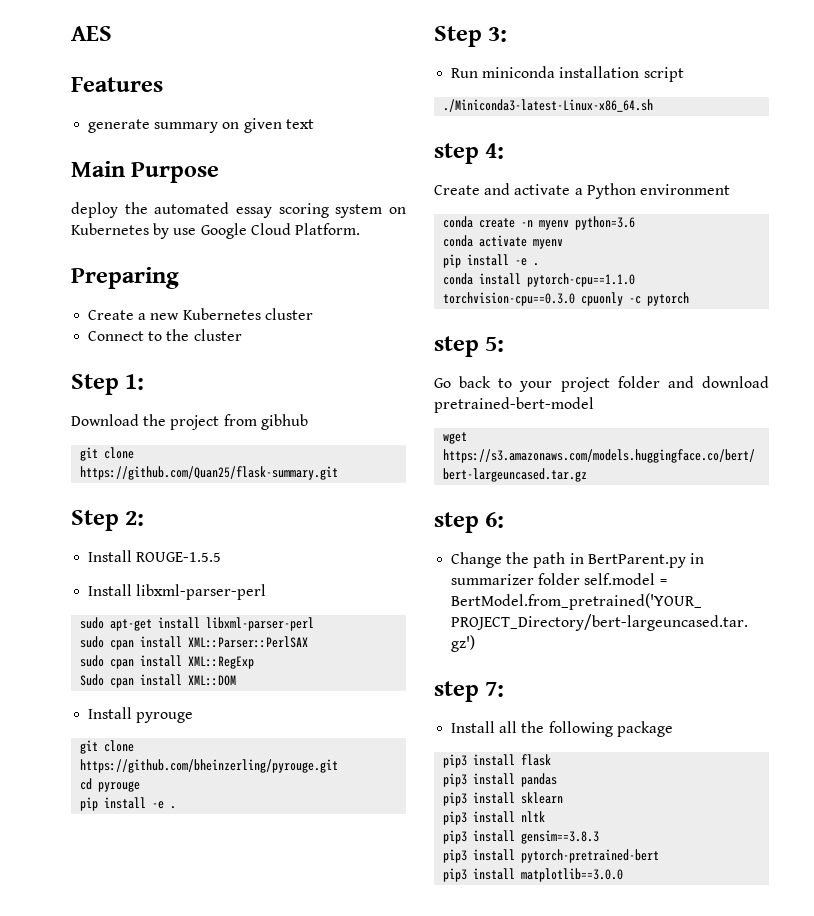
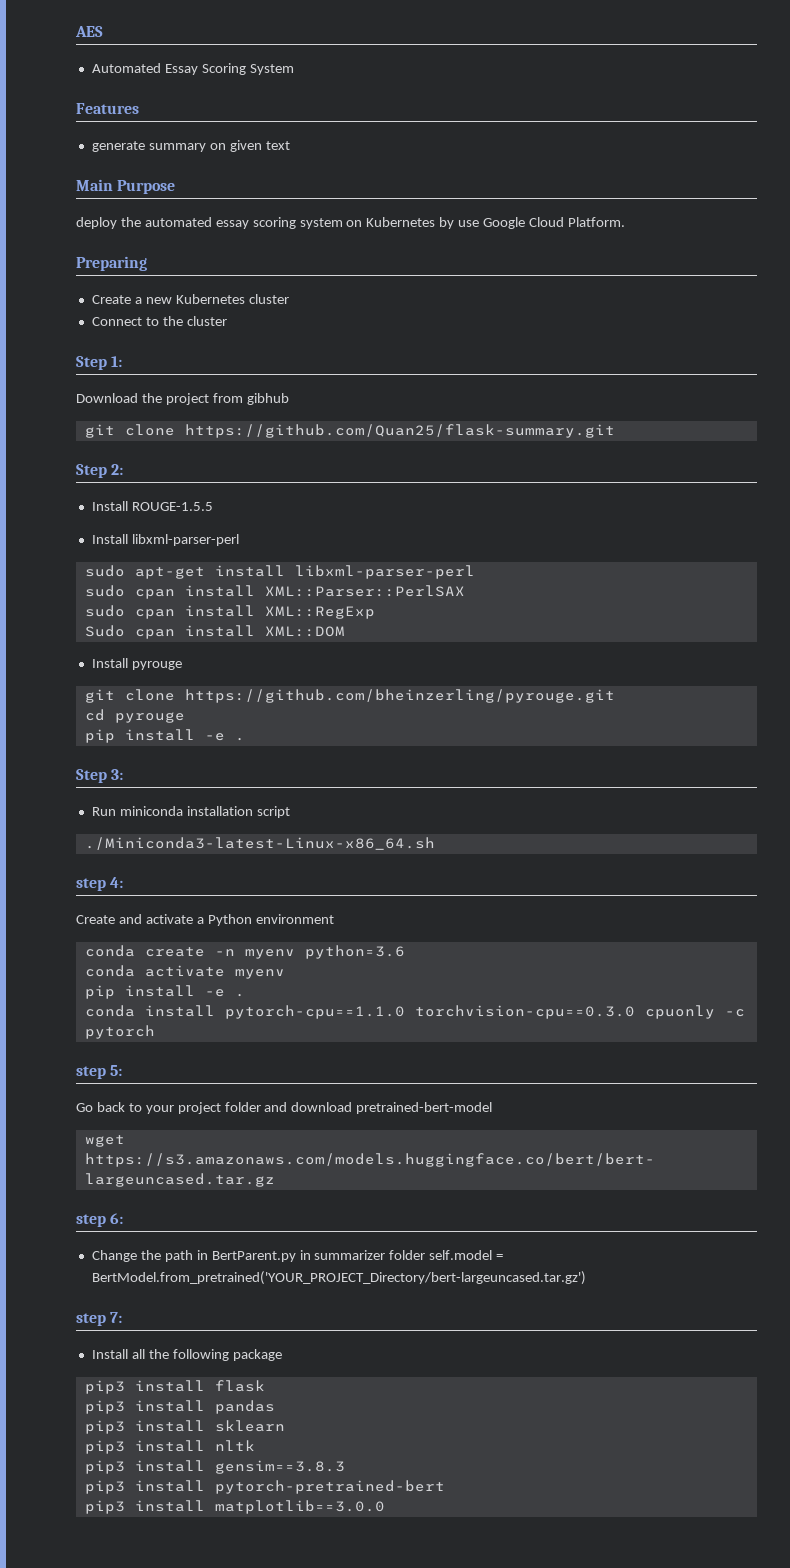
+ Automated Essay Scoring System

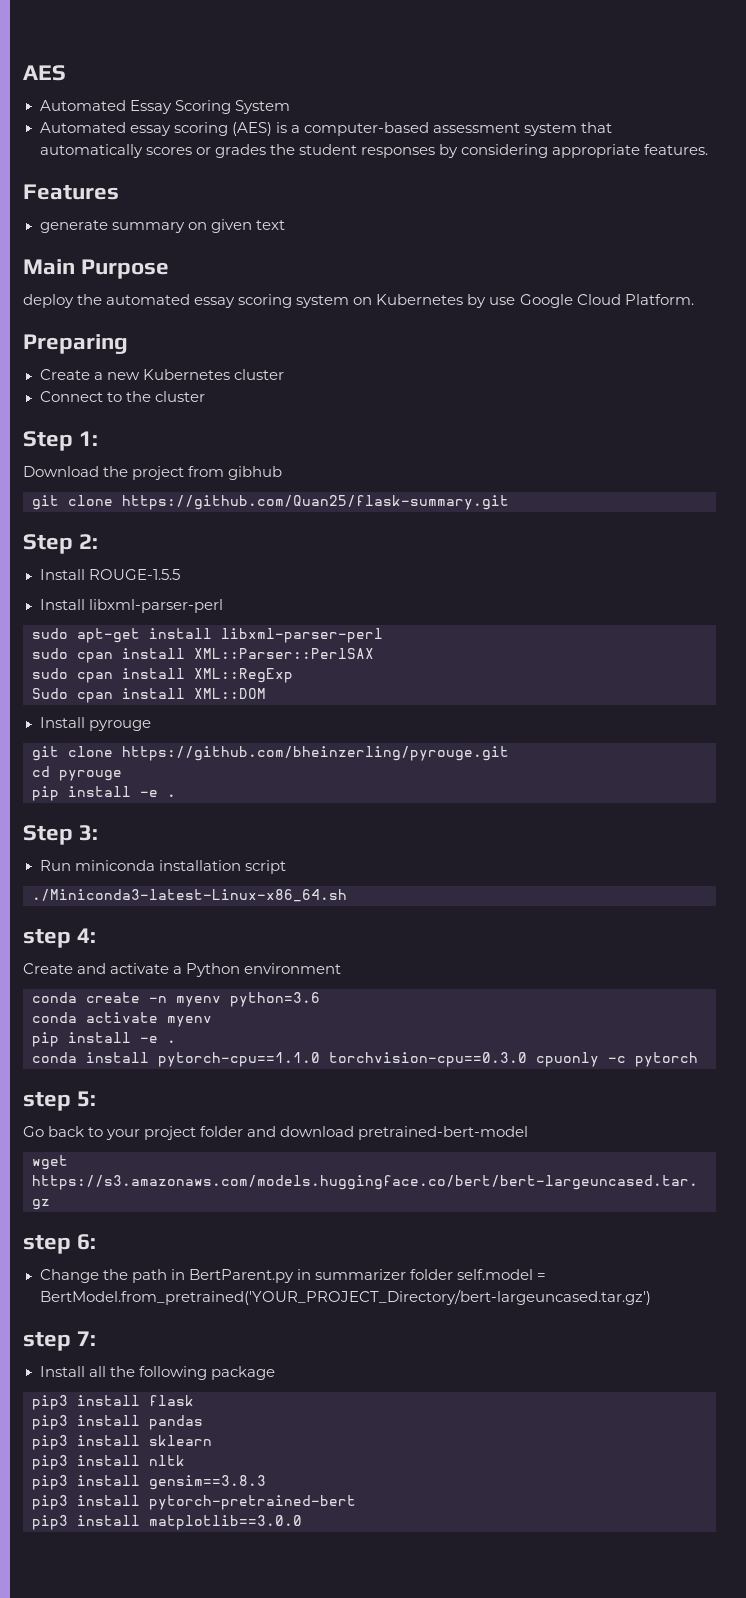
+ Automated essay scoring (AES) is a computer-based assessment system that automatically scores or grades the student responses by considering appropriate features.

